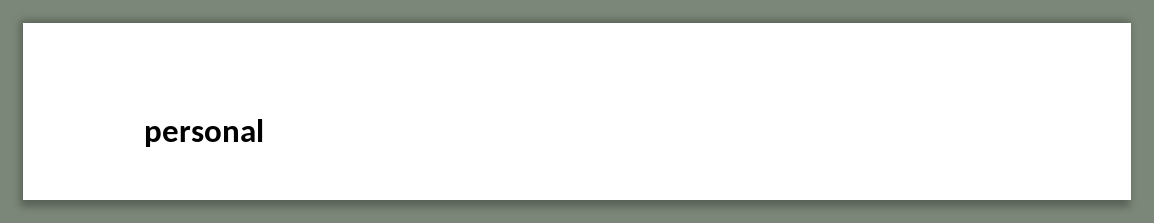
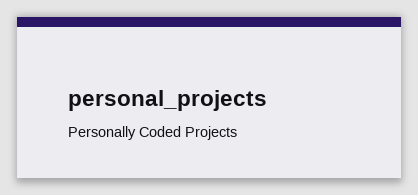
- personal
+ personal_projects
+ Personally Coded Projects

